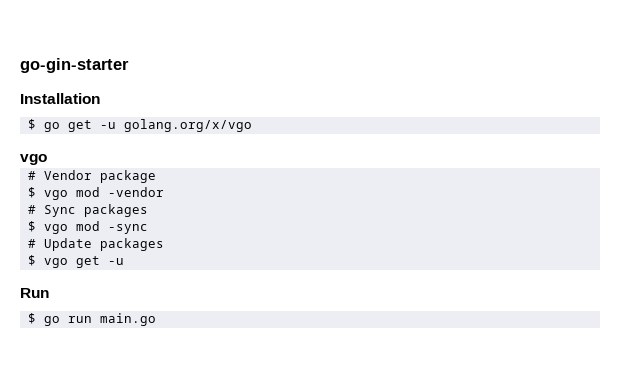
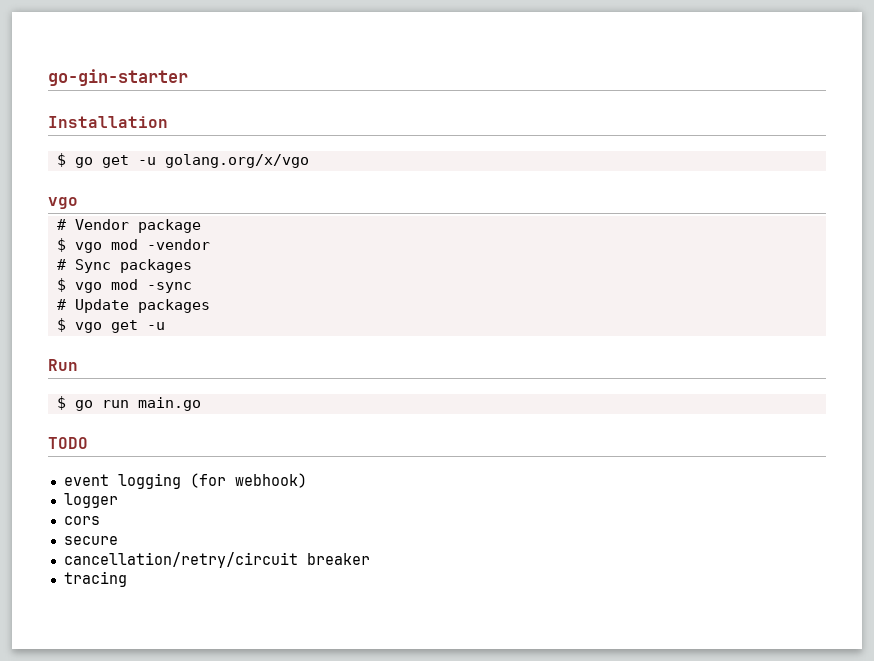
+ TODO
+ event logging (for webhook)
+ logger
+ cors
+ secure
+ cancellation/retry/circuit breaker
+ tracing

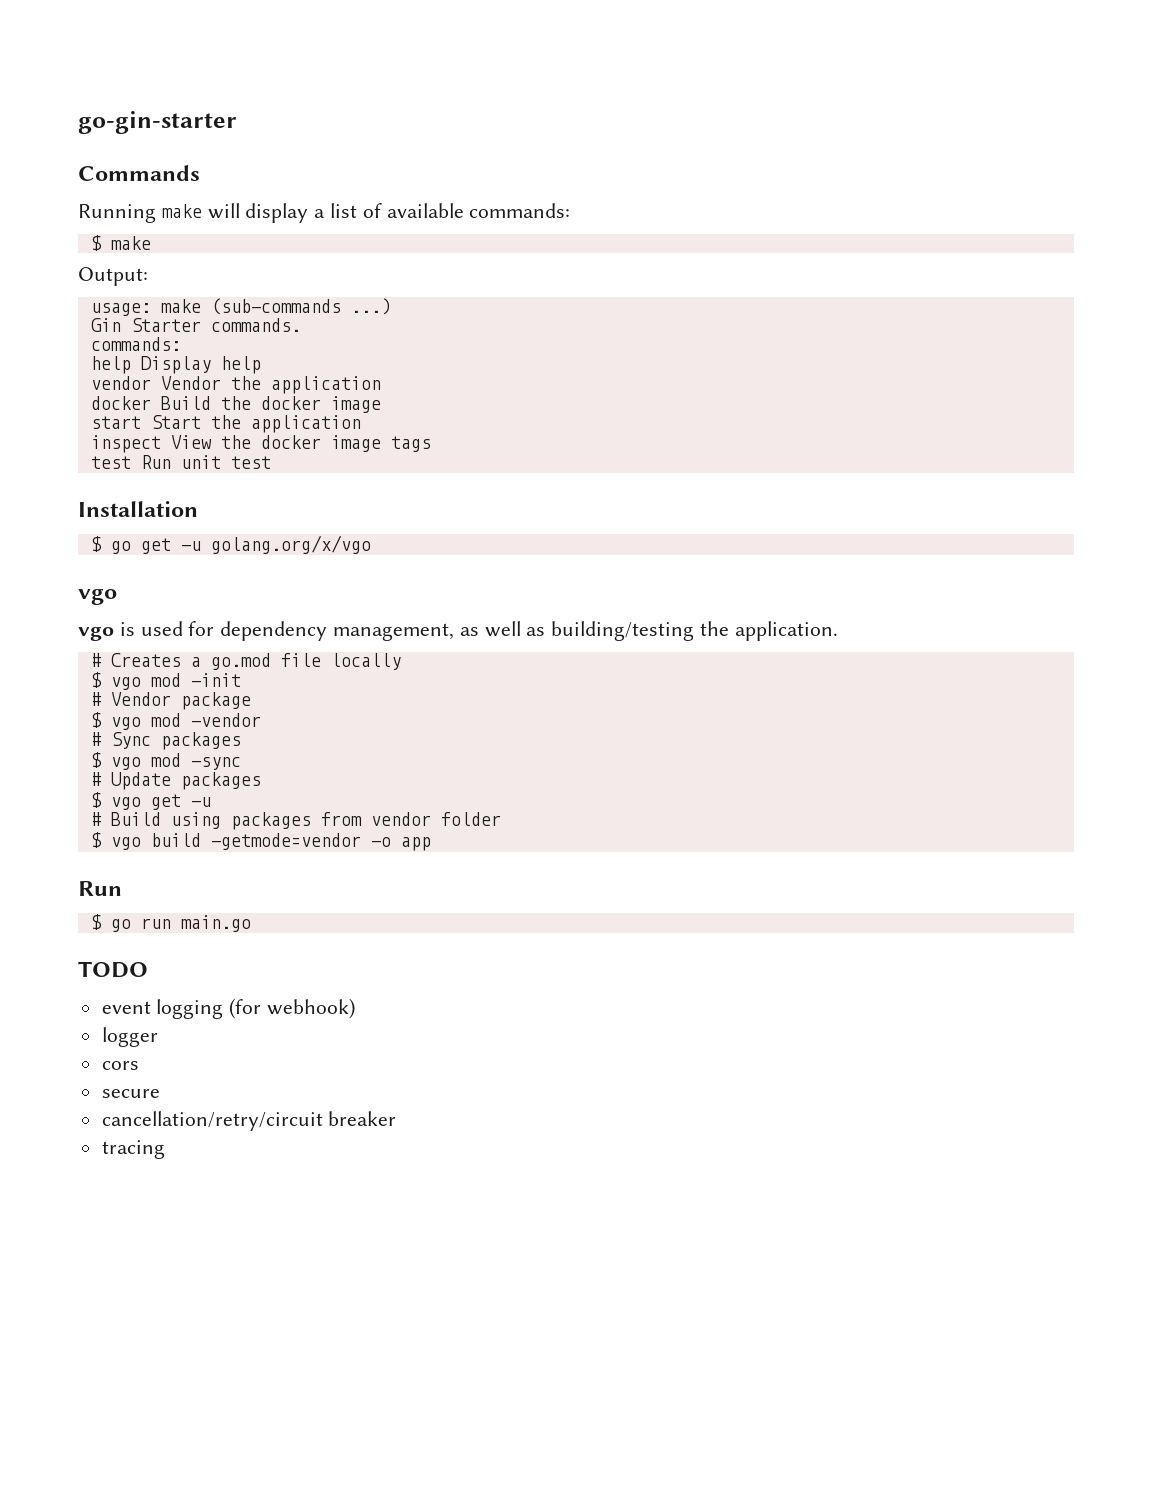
+ Commands
+ Running make will display a list of available commands:
+ $ make
+ Output:
+ usage: make (sub-commands ...)
+ Gin Starter commands.
+ commands:
+ help Display help
+ vendor Vendor the application
+ docker Build the docker image
+ start Start the application
+ inspect View the docker image tags
+ test Run unit test
+ vgo is used for dependency management, as well as building/testing the application.
+ # Creates a go.mod file locally
+ $ vgo mod -init
+ # Build using packages from vendor folder
+ $ vgo build -getmode=vendor -o app

